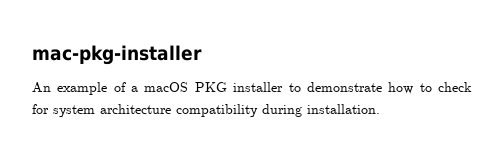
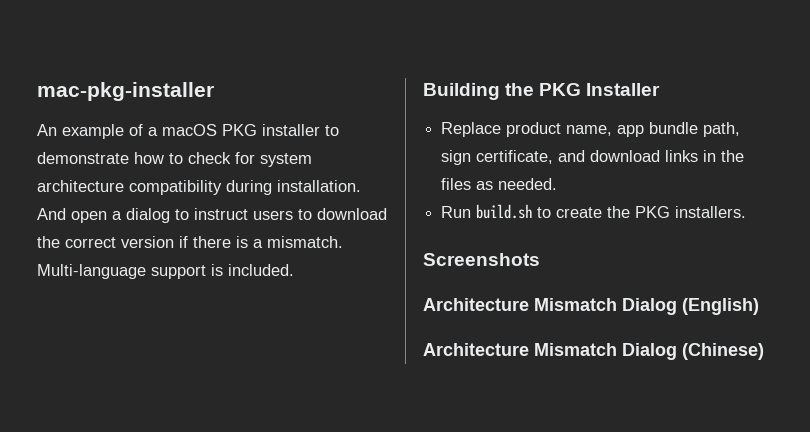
+ And open a dialog to instruct users to download the correct version if there is a mismatch. Multi-language support is included.
+ Building the PKG Installer
+ Replace product name, app bundle path, sign certificate, and download links in the files as needed.
+ Run build.sh to create the PKG installers.
+ Screenshots
+ Architecture Mismatch Dialog (English)
+ Architecture Mismatch Dialog (Chinese)

